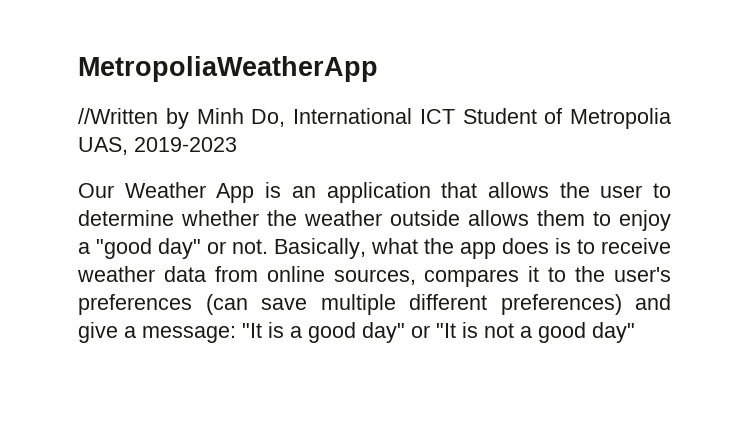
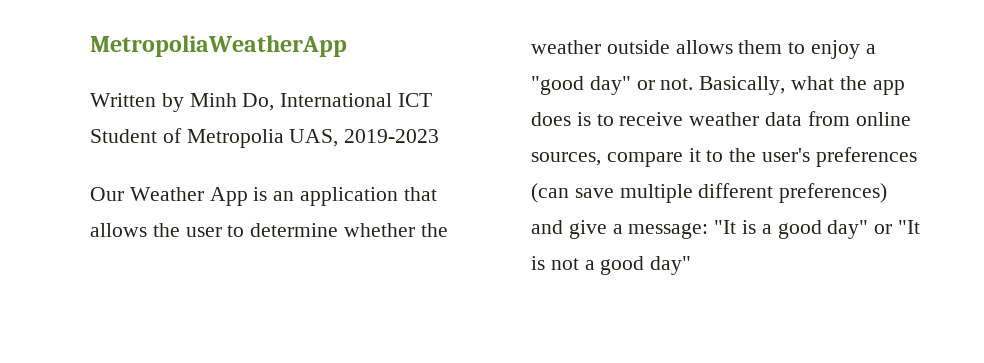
- //Written by Minh Do, International ICT Student of Metropolia UAS, 2019-2023
+ Written by Minh Do, International ICT Student of Metropolia UAS, 2019-2023
- Basically, what the app does is to receive weather data from online sources, compares it to the user's preferences (can save multiple different preferences) and give a message: "It is a good day" or "It is not a good day"
+ Basically, what the app does is to receive weather data from online sources, compare it to the user's preferences (can save multiple different preferences) and give a message: "It is a good day" or "It is not a good day"

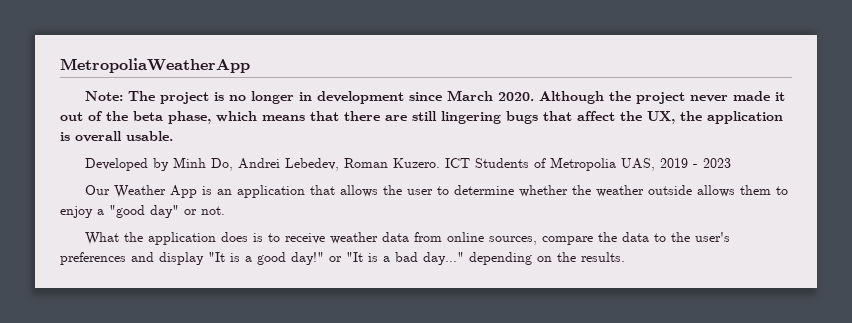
- Written by Minh Do, International ICT Student of Metropolia UAS, 2019-2023
+ Note: The project is no longer in development since March 2020. Although the project never made it out of the beta phase, which means that there are still lingering bugs that affect the UX, the application is overall usable.
+ Developed by Minh Do, Andrei Lebedev, Roman Kuzero. ICT Students of Metropolia UAS, 2019 - 2023
- Our Weather App is an application that allows the user to determine whether the weather outside allows them to enjoy a "good day" or not. Basically, what the app does is to receive weather data from online sources, compare it to the user's preferences (can save multiple different preferences) and give a message: "It is a good day" or "It is not a good day"
+ Our Weather App is an application that allows the user to determine whether the weather outside allows them to enjoy a "good day" or not.
+ What the application does is to receive weather data from online sources, compare the data to the user's preferences and display "It is a good day!" or "It is a bad day..." depending on the results.

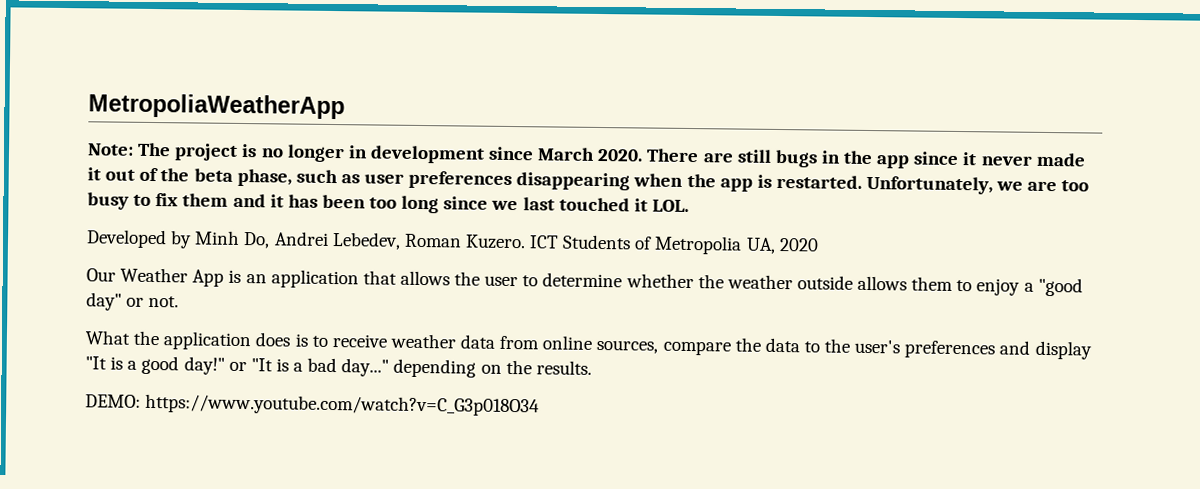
- Although the project never made it out of the beta phase, which means that there are still lingering bugs that affect the UX, the application is overall usable.
+ There are still bugs in the app since it never made it out of the beta phase, such as user preferences disappearing when the app is restarted. Unfortunately, we are too busy to fix them and it has been too long since we last touched it LOL.
- ICT Students of Metropolia UAS, 2019 - 2023
+ ICT Students of Metropolia UA, 2020
+ DEMO: https://www.youtube.com/watch?v=C_G3p018O34

